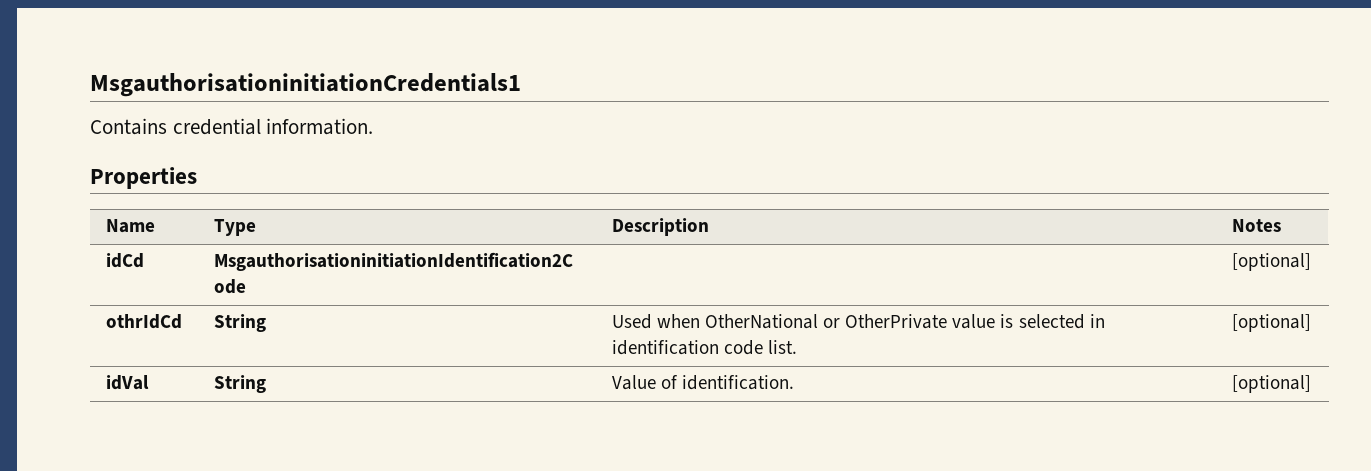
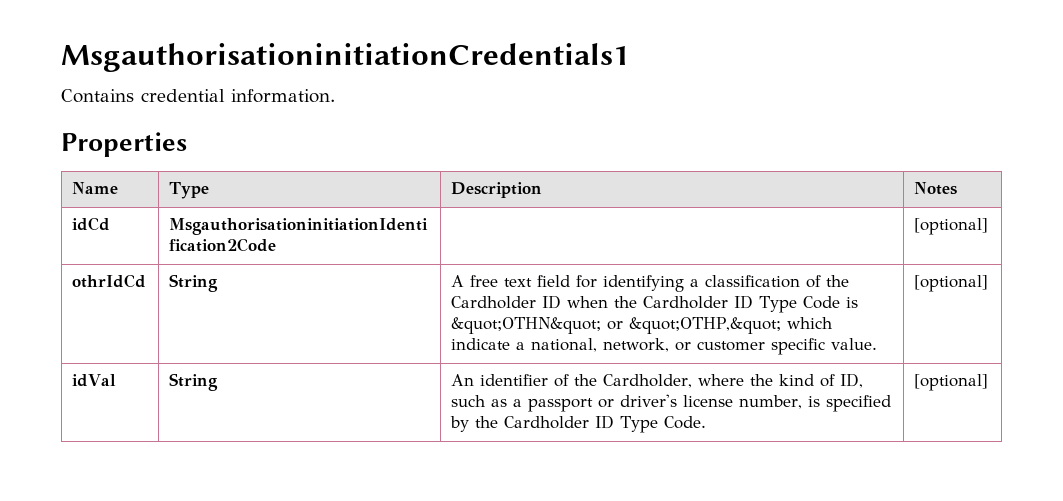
- othrIdCd | String | Used when OtherNational or OtherPrivate value is selected in identification code list. | [optional]
- idVal | String | Value of identification. | [optional]
+ othrIdCd | String | A free text field for identifying a classification of the Cardholder ID when the Cardholder ID Type Code is &quot;OTHN&quot; or &quot;OTHP,&quot; which indicate a national, network, or customer specific value. | [optional]
+ idVal | String | An identifier of the Cardholder, where the kind of ID, such as a passport or driver's license number, is specified by the Cardholder ID Type Code. | [optional]

